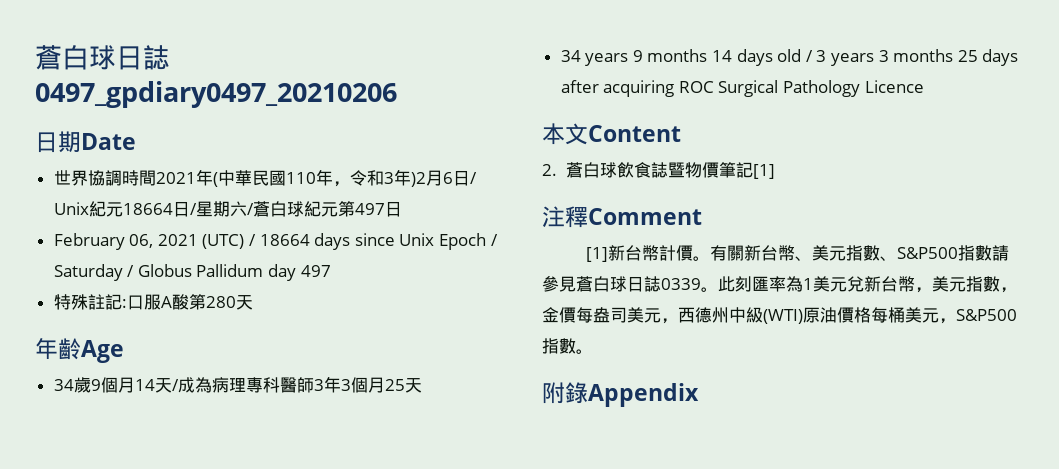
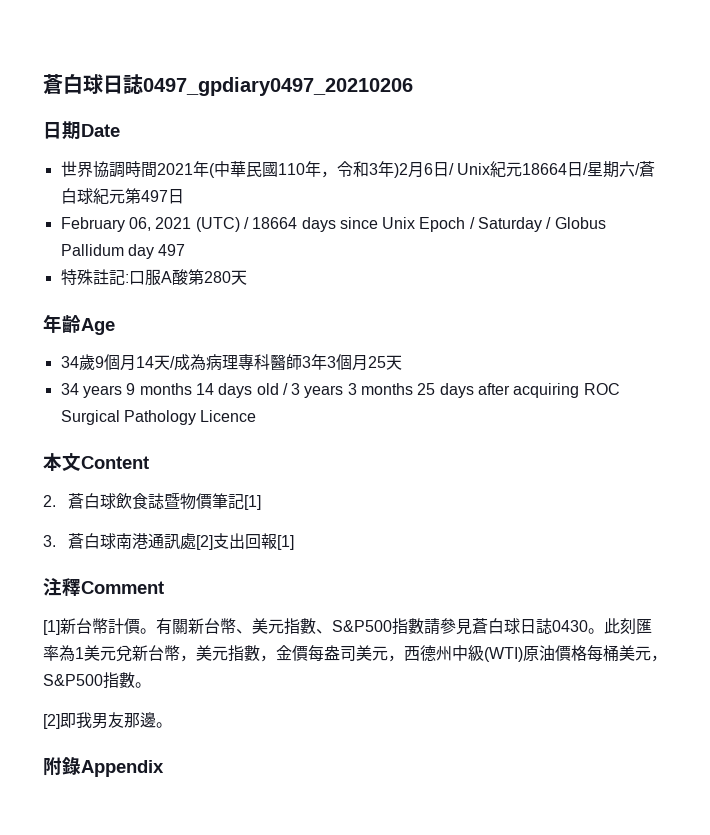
+ 3.蒼白球南港通訊處[2]支出回報[1]
- 有關新台幣、美元指數、S&P500指數請參見蒼白球日誌0339。
+ 有關新台幣、美元指數、S&P500指數請參見蒼白球日誌0430。
+ [2]即我男友那邊。

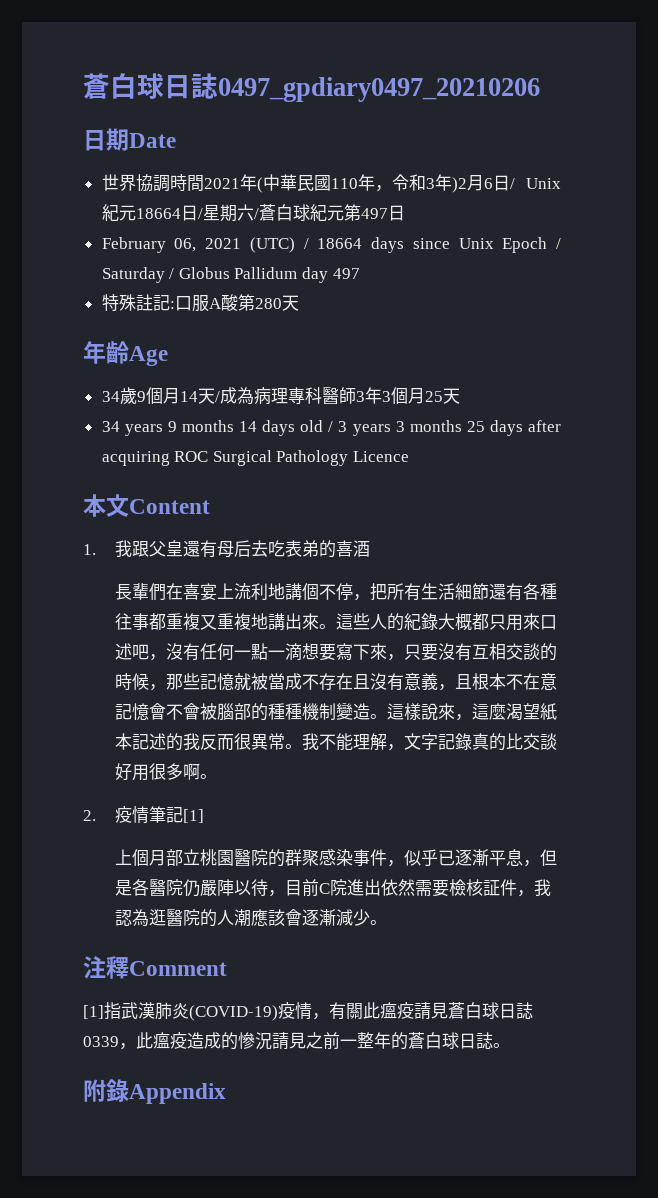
- 2.蒼白球飲食誌暨物價筆記[1]
- 3.蒼白球南港通訊處[2]支出回報[1]
+ 1.我跟父皇還有母后去吃表弟的喜酒
+ 長輩們在喜宴上流利地講個不停，把所有生活細節還有各種往事都重複又重複地講出來。這些人的紀錄大概都只用來口述吧，沒有任何一點一滴想要寫下來，只要沒有互相交談的時候，那些記憶就被當成不存在且沒有意義，且根本不在意記憶會不會被腦部的種種機制變造。這樣說來，這麼渴望紙本記述的我反而很異常。我不能理解，文字記錄真的比交談好用很多啊。
+ 2.疫情筆記[1]
+ 上個月部立桃園醫院的群聚感染事件，似乎已逐漸平息，但是各醫院仍嚴陣以待，目前C院進出依然需要檢核証件，我認為逛醫院的人潮應該會逐漸減少。
  注釋Comment
- [1]新台幣計價。有關新台幣、美元指數、S&P500指數請參見蒼白球日誌0430。此刻匯率為1美元兌新台幣，美元指數，金價每盎司美元，西德州中級(WTI)原油價格每桶美元，S&P500指數。
- [2]即我男友那邊。
+ [1]指武漢肺炎(COVID-19)疫情，有關此瘟疫請見蒼白球日誌0339，此瘟疫造成的慘況請見之前一整年的蒼白球日誌。

